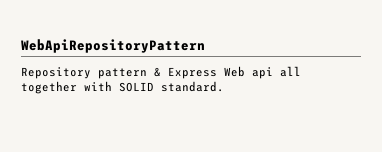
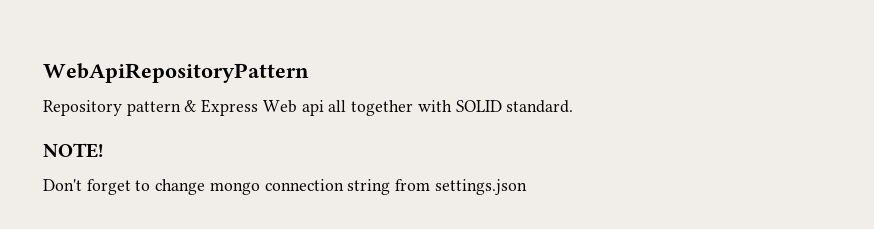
+ NOTE!
+ Don't forget to change mongo connection string from settings.json

